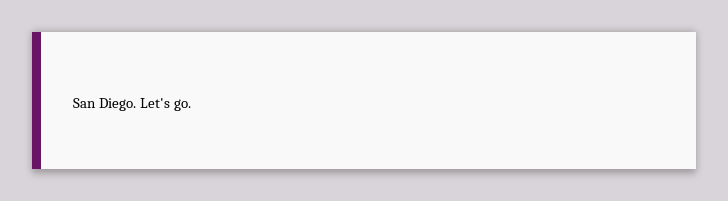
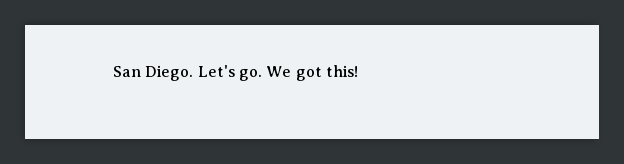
+ We got this!

